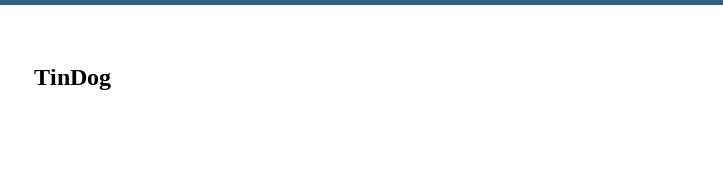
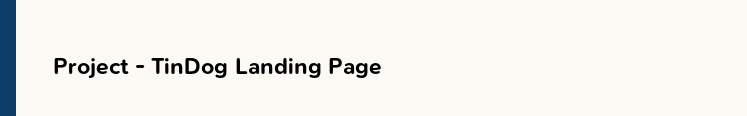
- TinDog
+ Project - TinDog Landing Page

